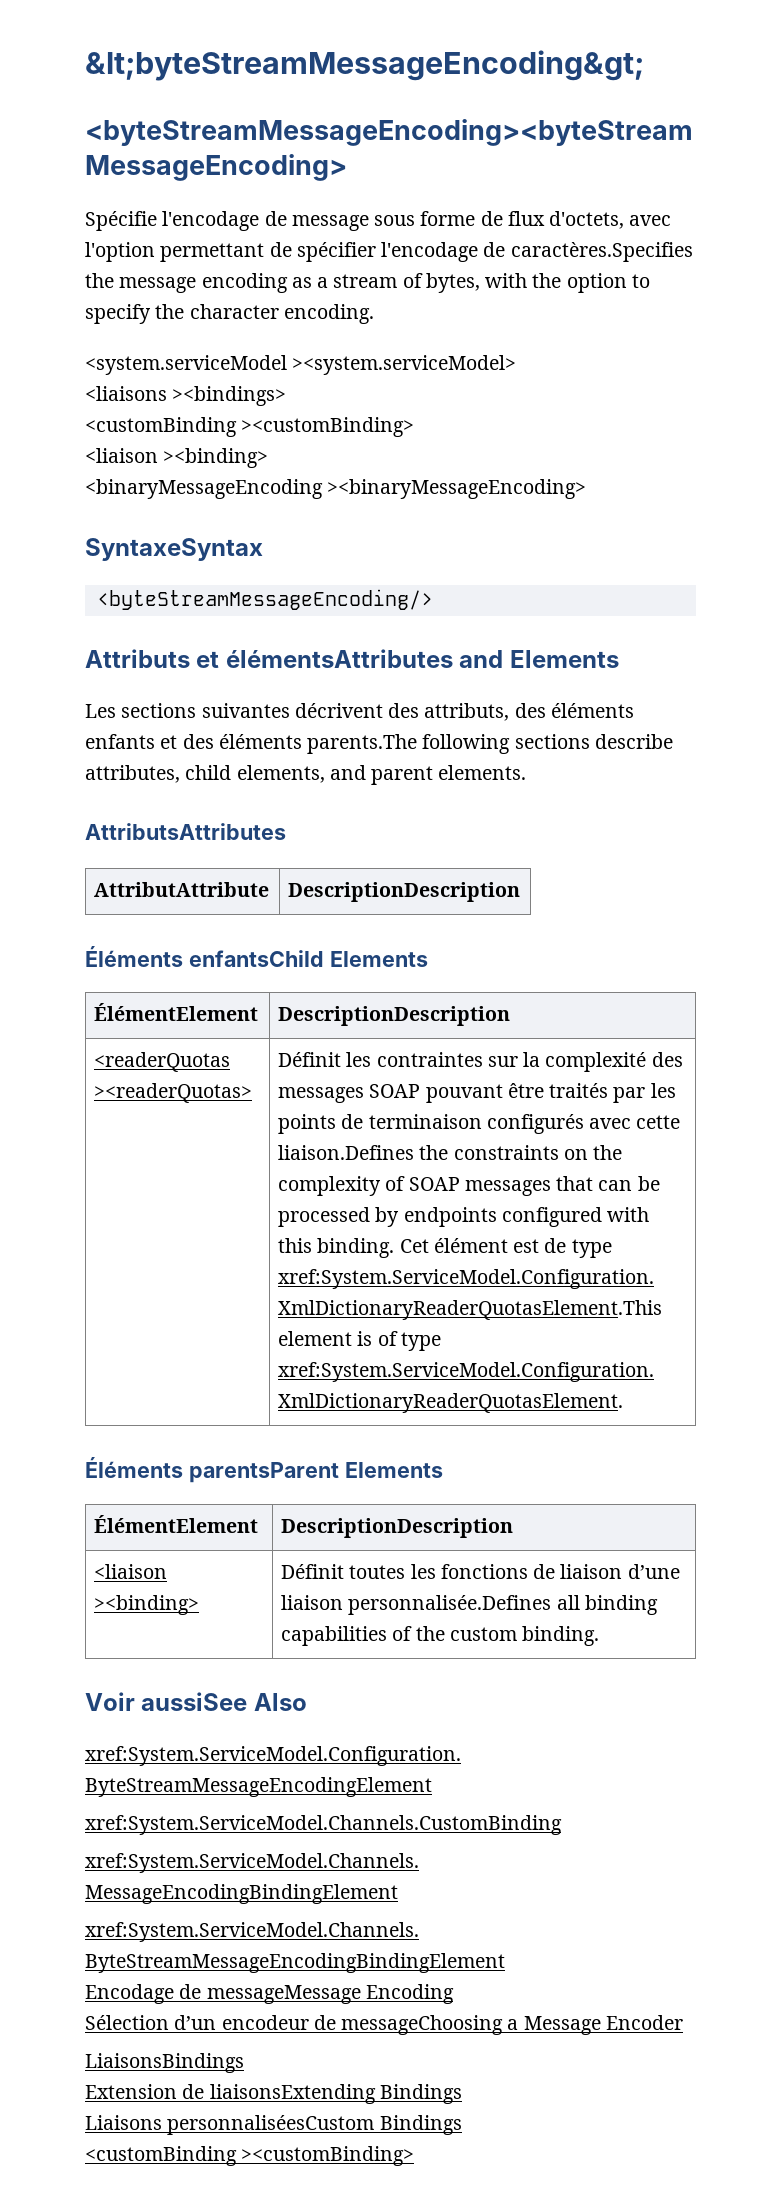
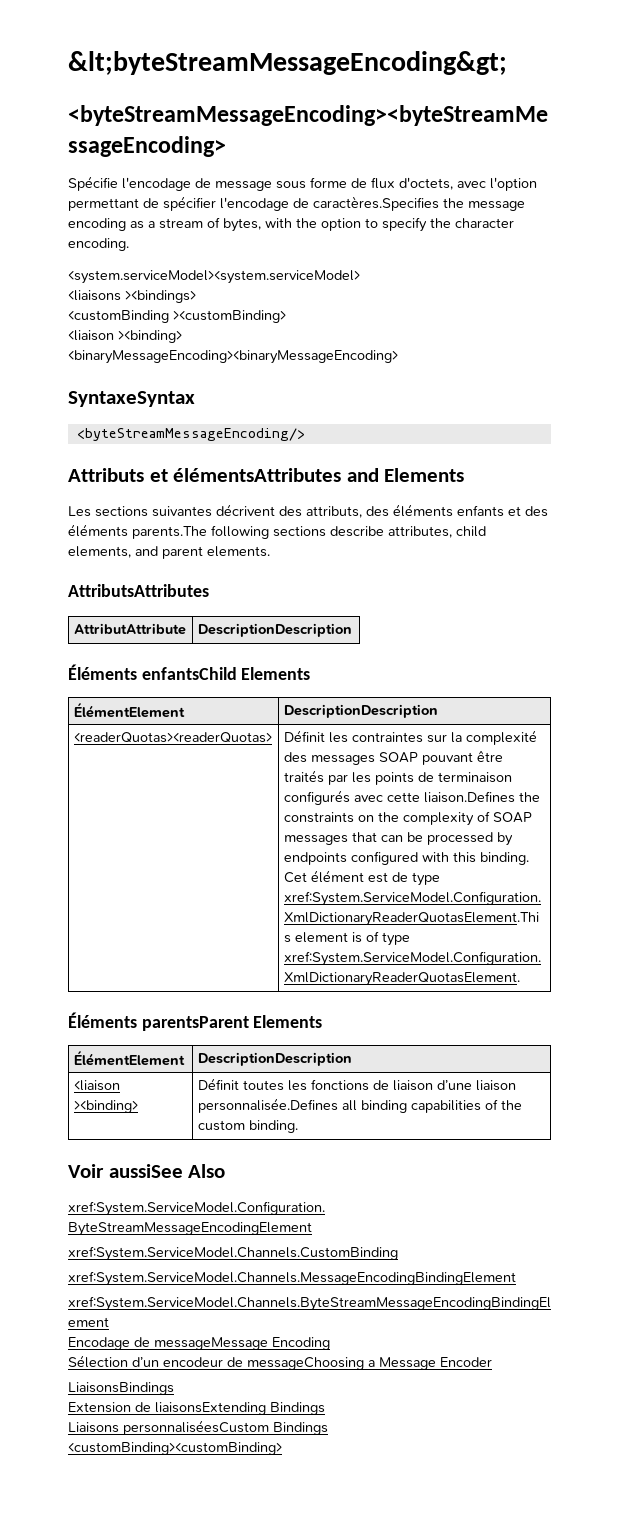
- <system.serviceModel ><system.serviceModel>
+ <system.serviceModel><system.serviceModel>
- <binaryMessageEncoding ><binaryMessageEncoding>
+ <binaryMessageEncoding><binaryMessageEncoding>
- <readerQuotas ><readerQuotas>
+ <readerQuotas><readerQuotas>
  Liaisons personnaliséesCustom Bindings
- <customBinding ><customBinding>
+ <customBinding><customBinding>

